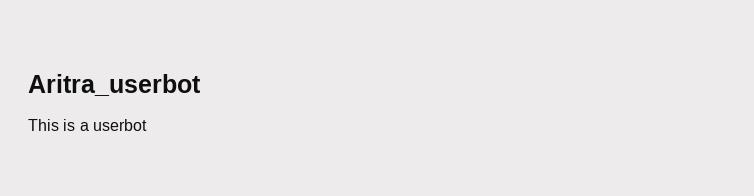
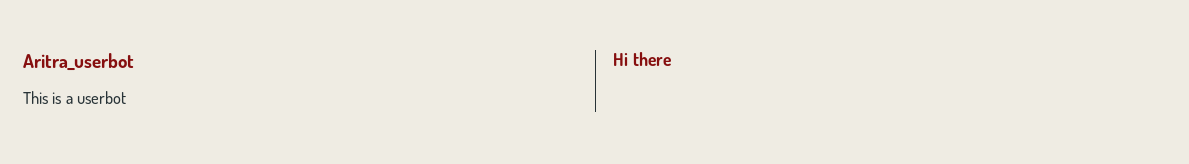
+ Hi there

